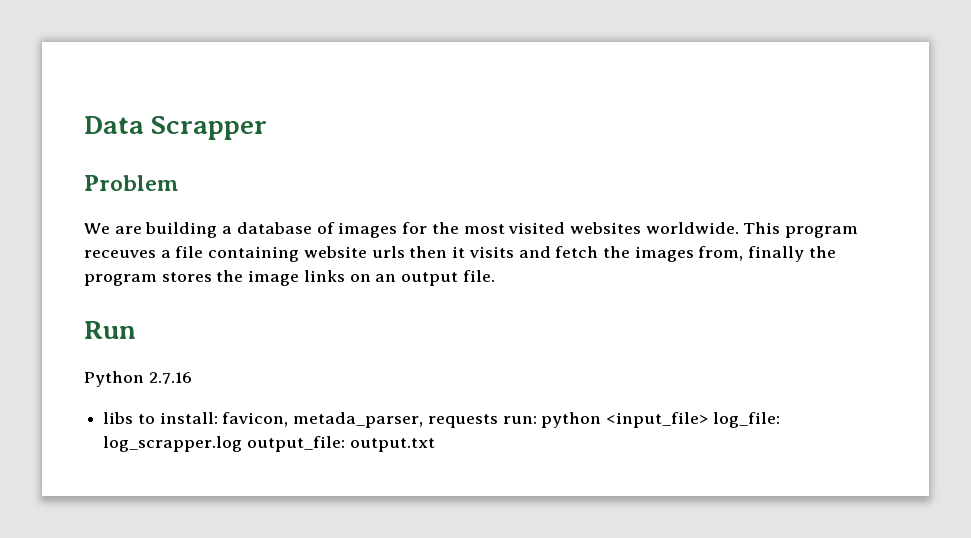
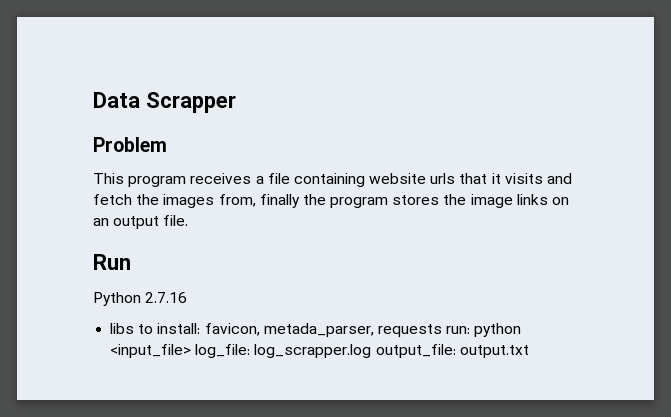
- We are building a database of images for the most visited websites worldwide. This program receuves a file containing website urls then it visits and fetch the images from, finally the program stores the image links on an output file.
+ This program receives a file containing website urls that it visits and fetch the images from, finally the program stores the image links on an output file.

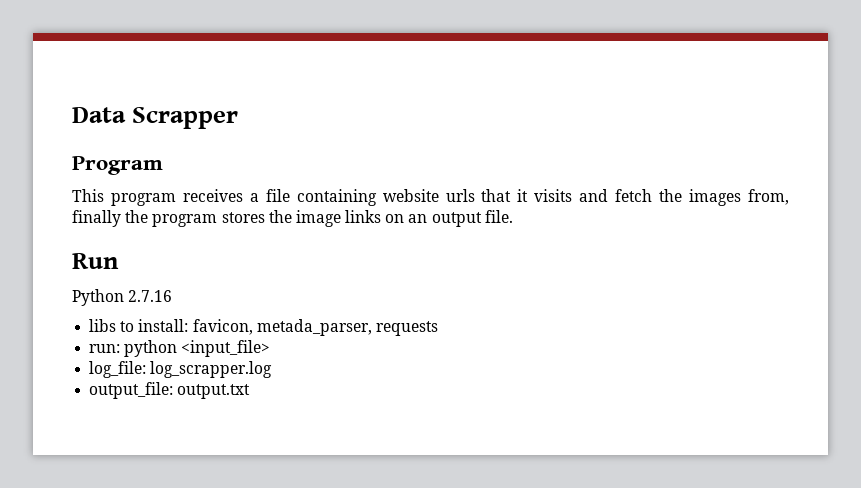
- Problem
+ Program
- libs to install: favicon, metada_parser, requests run: python <input_file> log_file: log_scrapper.log output_file: output.txt
+ libs to install: favicon, metada_parser, requests
+ run: python <input_file>
+ log_file: log_scrapper.log
+ output_file: output.txt

